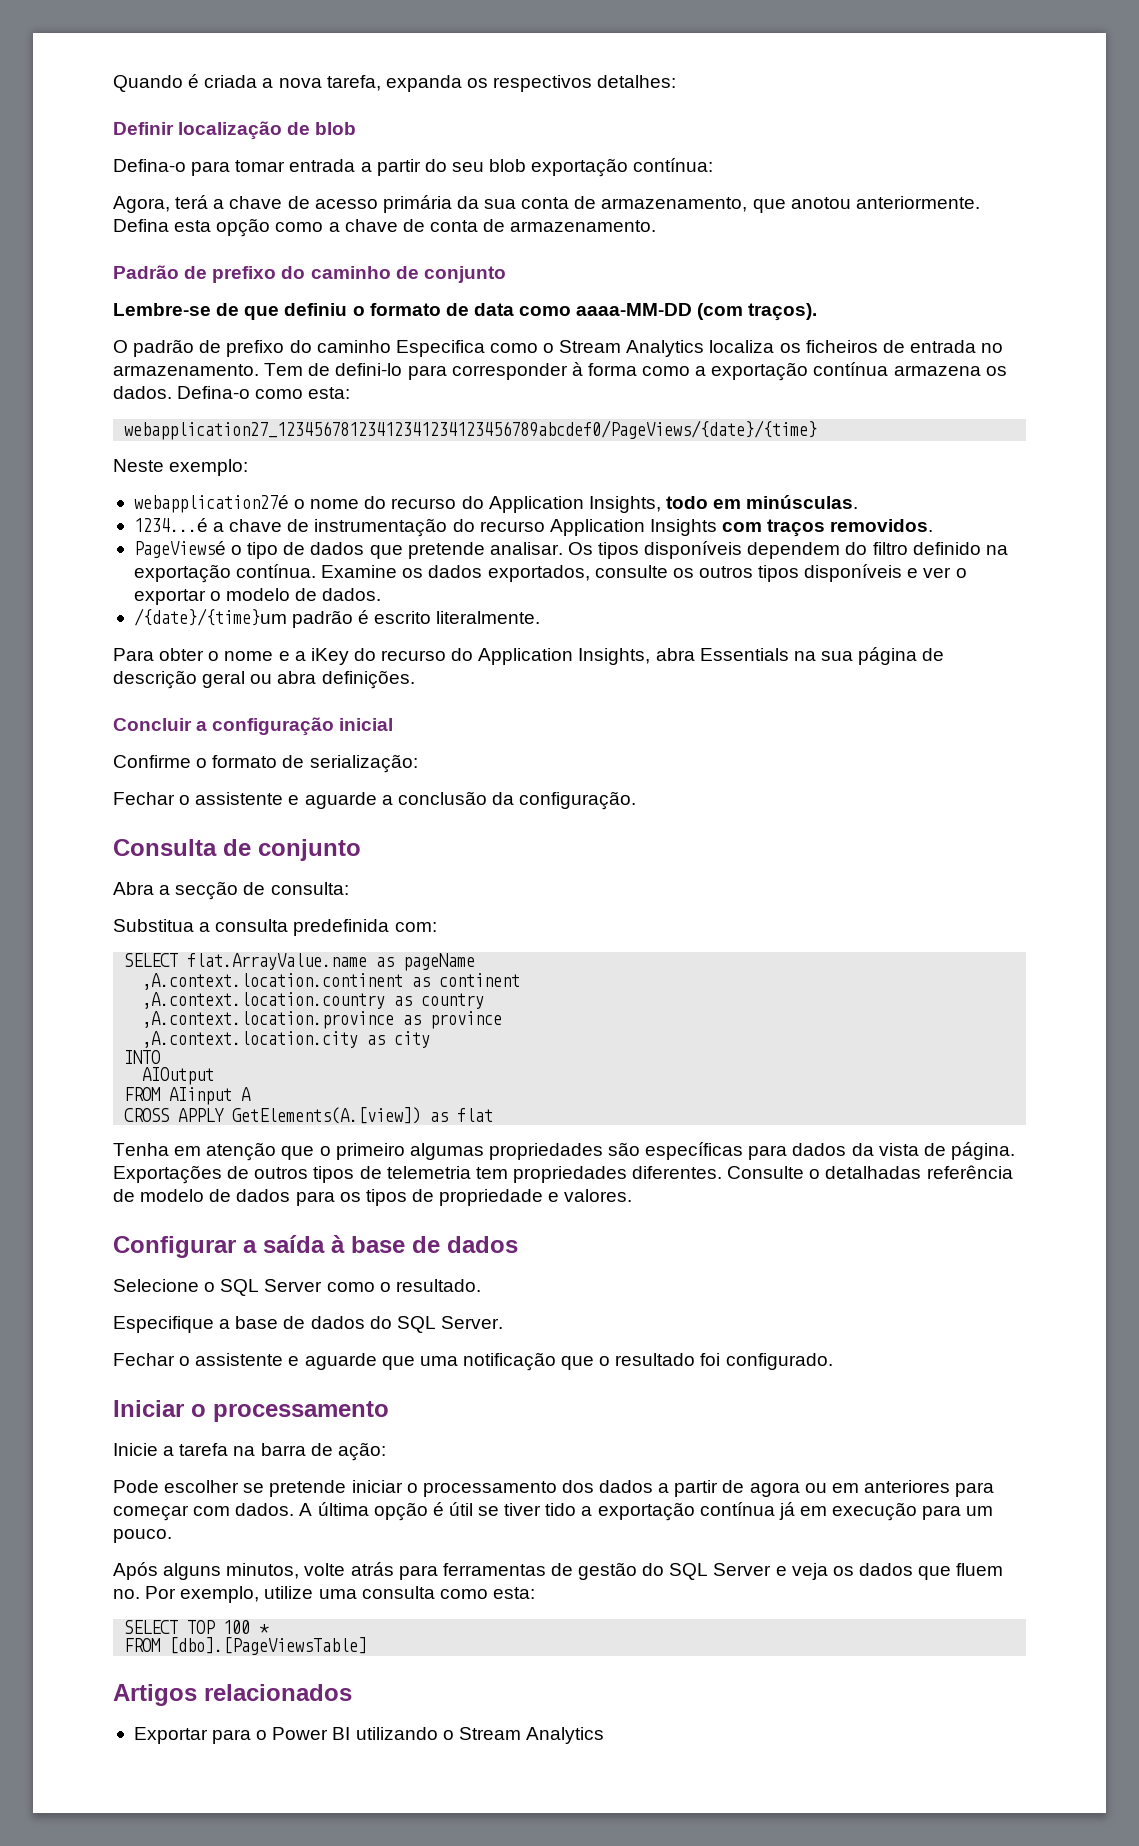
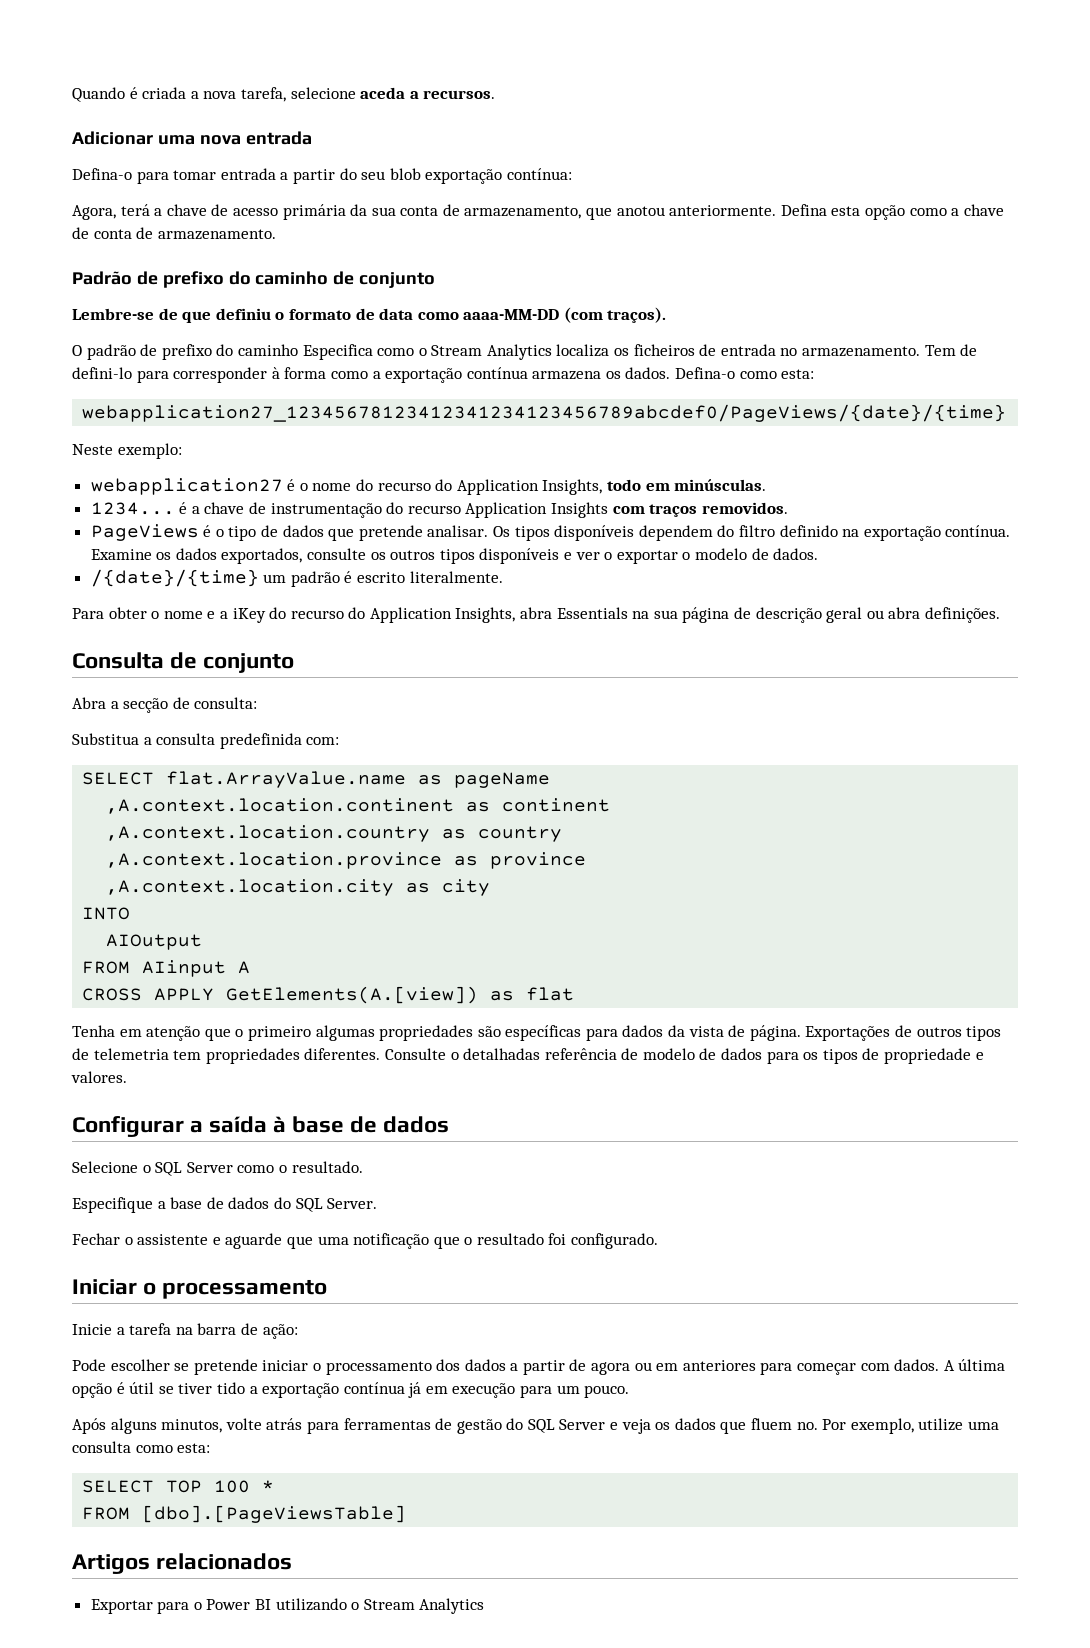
- Quando é criada a nova tarefa, expanda os respectivos detalhes:
- Definir localização de blob
+ Quando é criada a nova tarefa, selecione aceda a recursos.
+ Adicionar uma nova entrada
- webapplication27é o nome do recurso do Application Insights, todo em minúsculas.
+ webapplication27 é o nome do recurso do Application Insights, todo em minúsculas.
- 1234...é a chave de instrumentação do recurso Application Insights com traços removidos.
+ 1234... é a chave de instrumentação do recurso Application Insights com traços removidos.
- PageViewsé o tipo de dados que pretende analisar.
+ PageViews é o tipo de dados que pretende analisar.
- /{date}/{time}um padrão é escrito literalmente.
+ /{date}/{time} um padrão é escrito literalmente.
- Concluir a configuração inicial
- Confirme o formato de serialização:
- Fechar o assistente e aguarde a conclusão da configuração.

